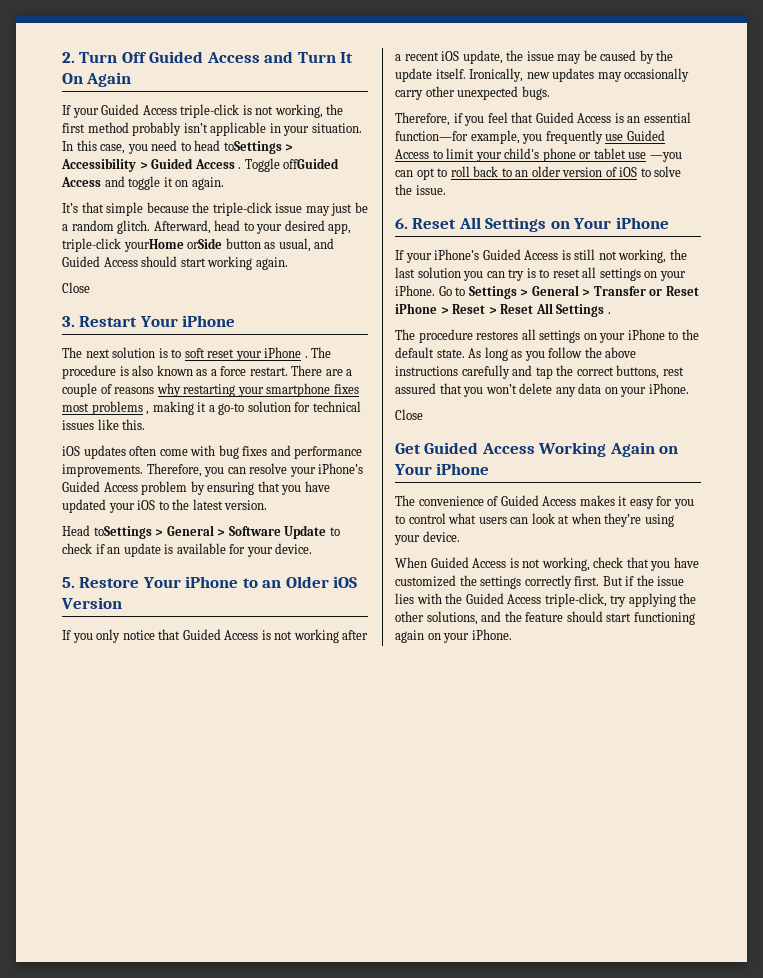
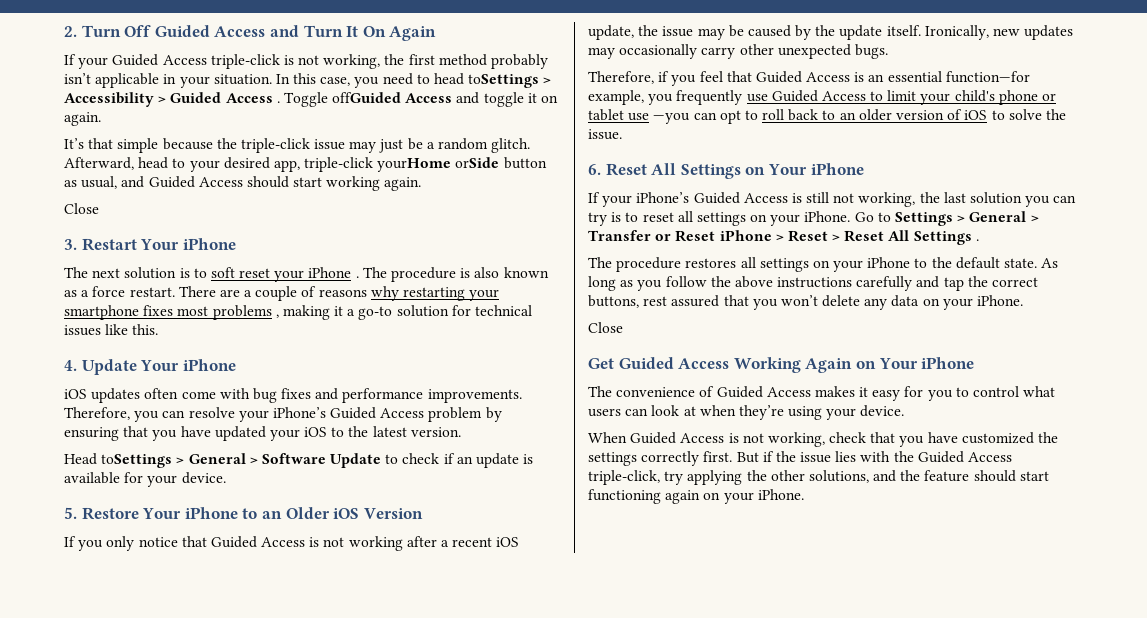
+ 4. Update Your iPhone

